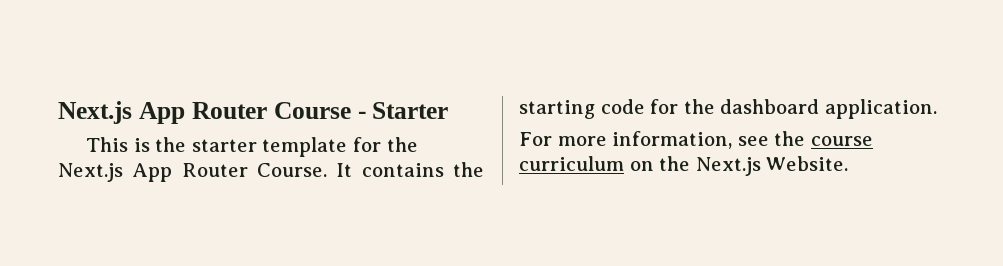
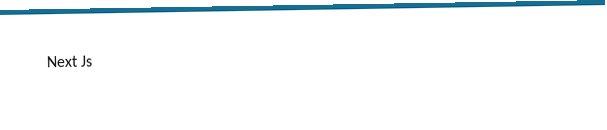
- Next.js App Router Course - Starter
- This is the starter template for the Next.js App Router Course. It contains the starting code for the dashboard application.
- For more information, see the course curriculum on the Next.js Website.
+ Next Js

